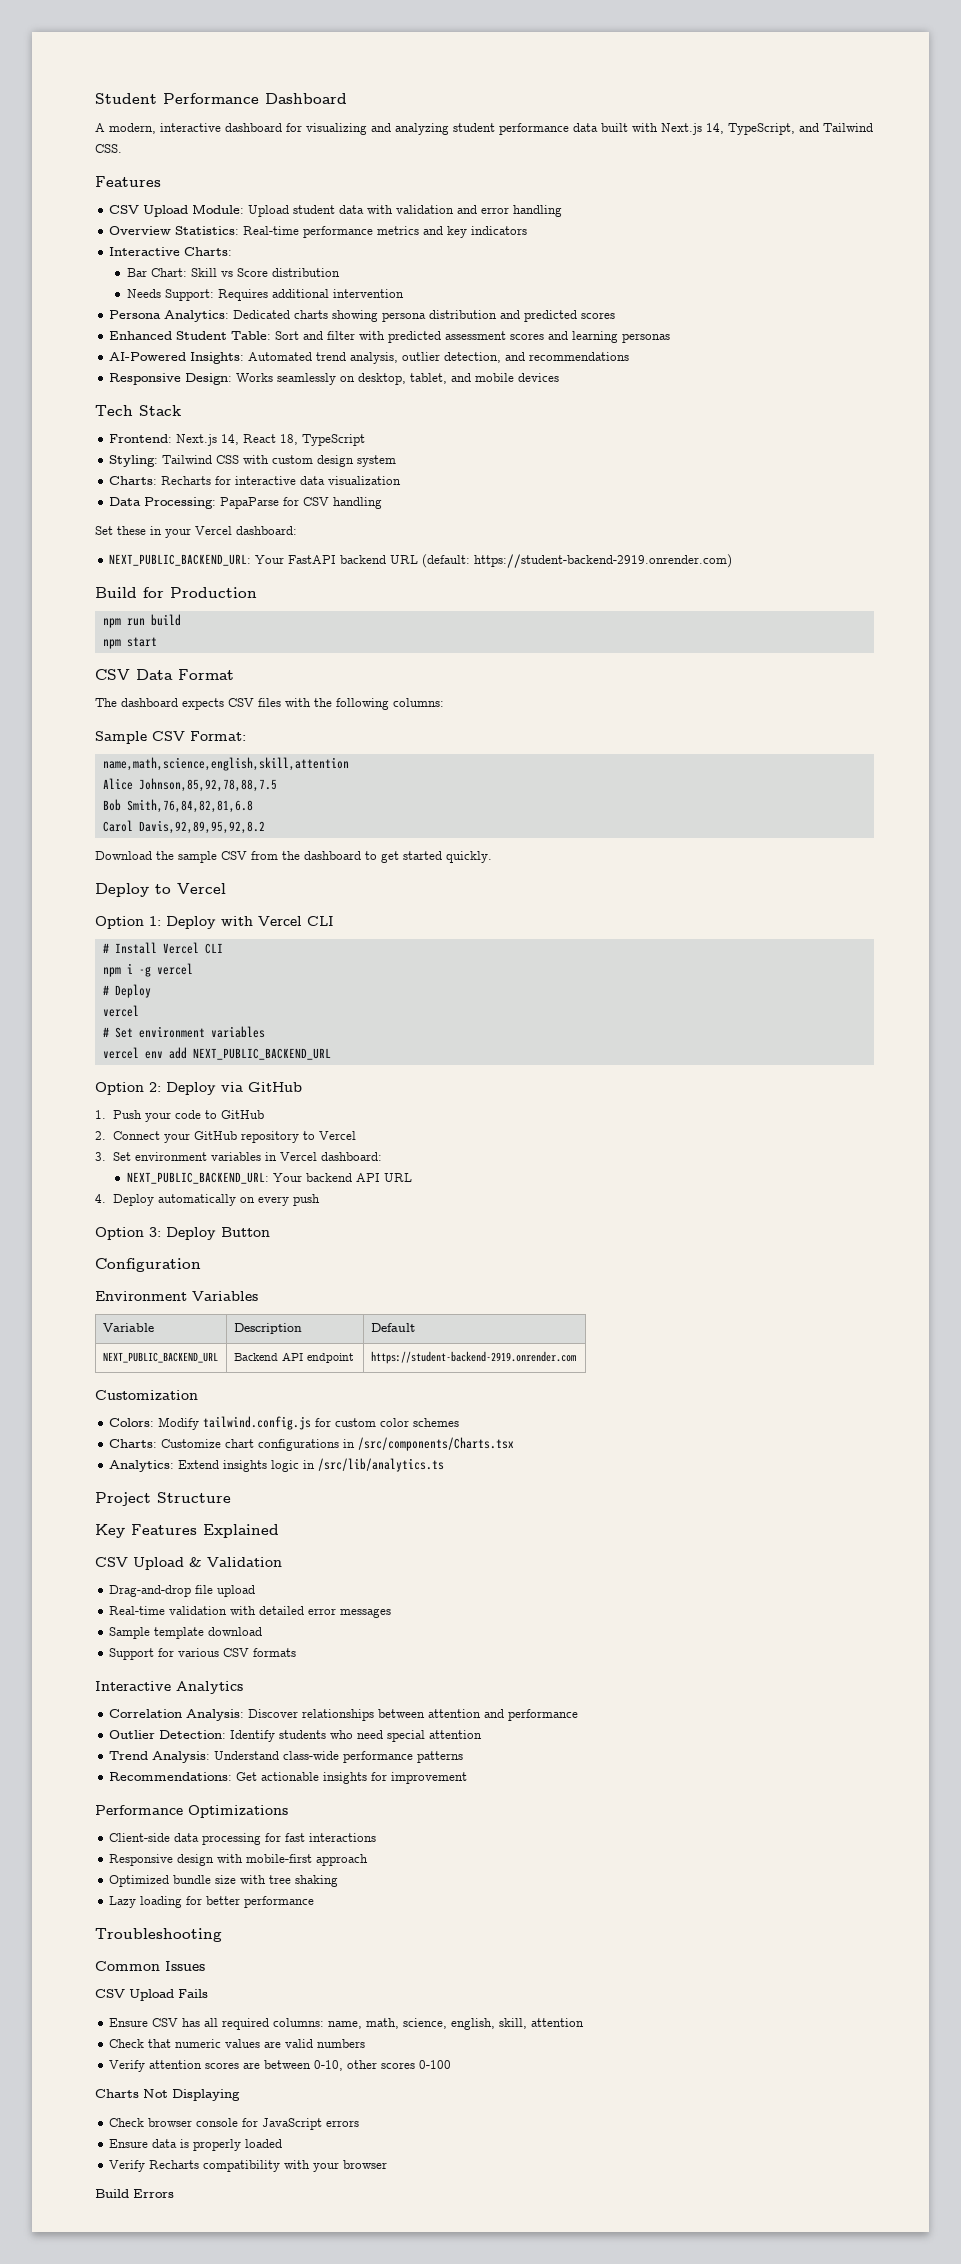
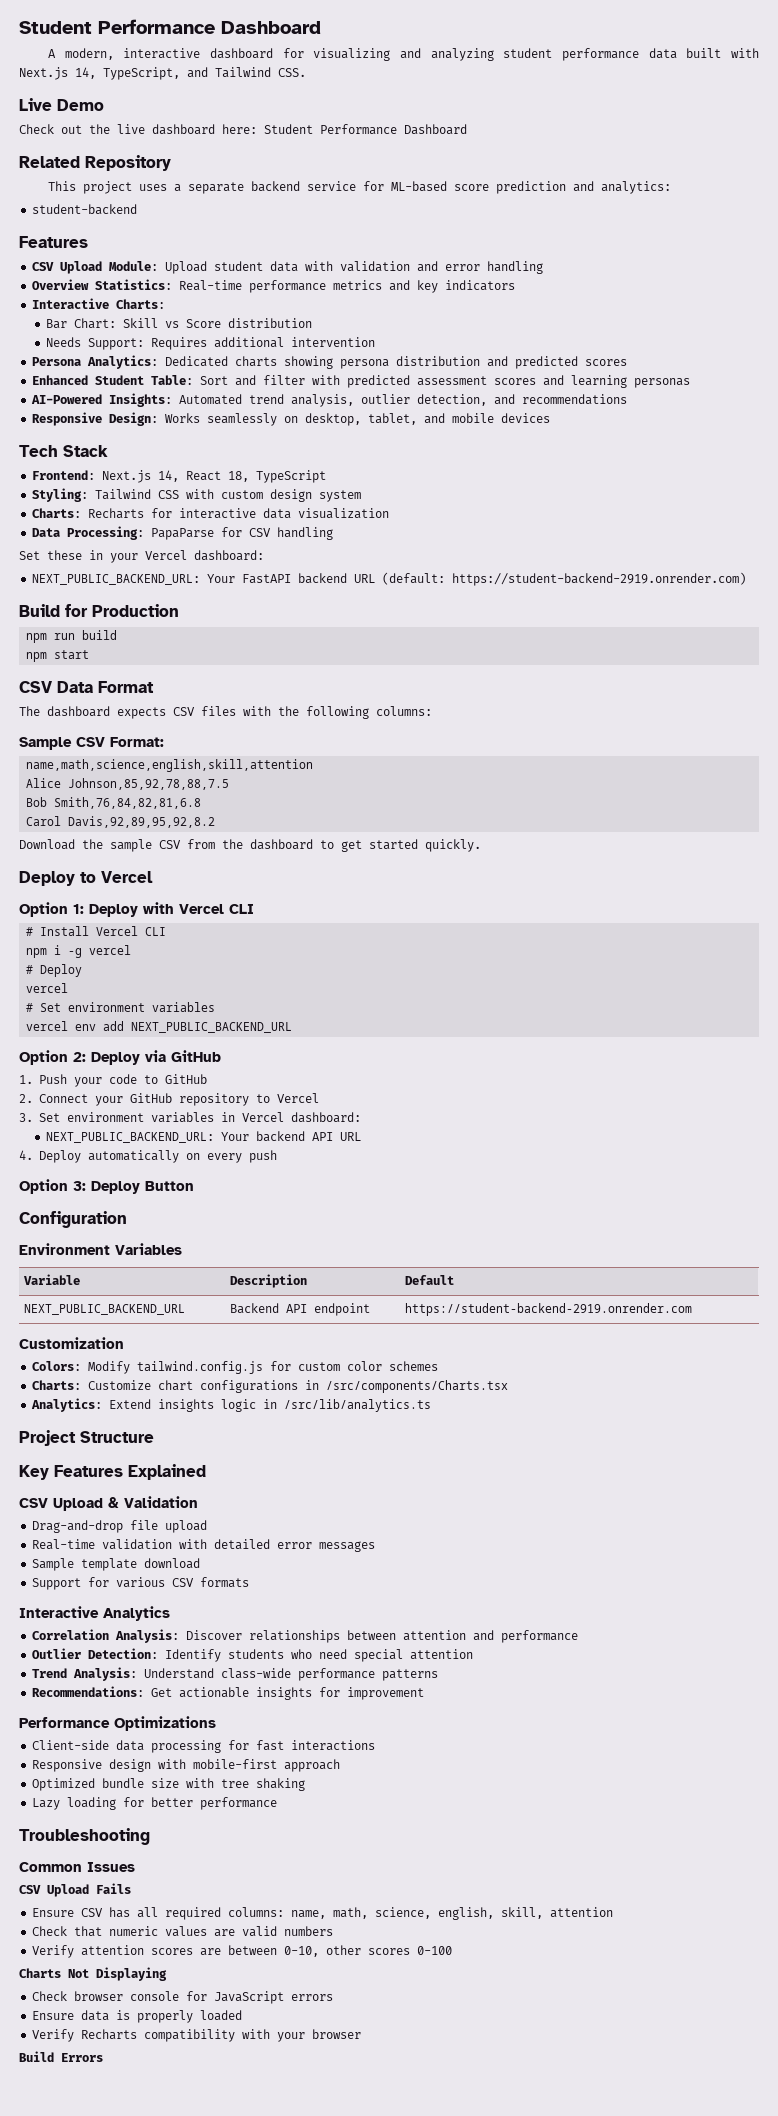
+ Live Demo
+ Check out the live dashboard here: Student Performance Dashboard
+ Related Repository
+ This project uses a separate backend service for ML-based score prediction and analytics:
+ student-backend

